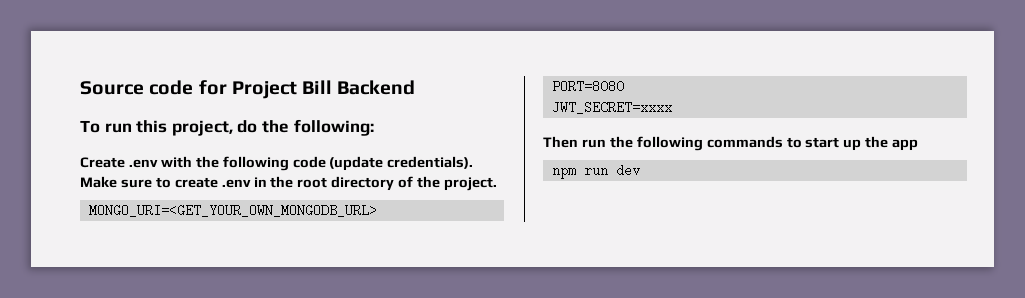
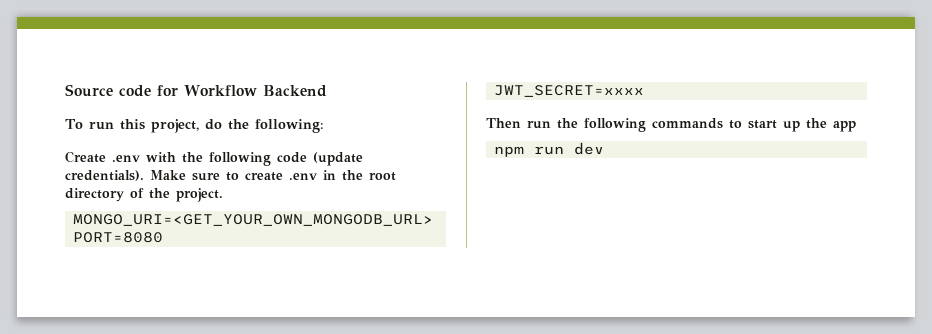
- Source code for Project Bill Backend
+ Source code for Workflow Backend

